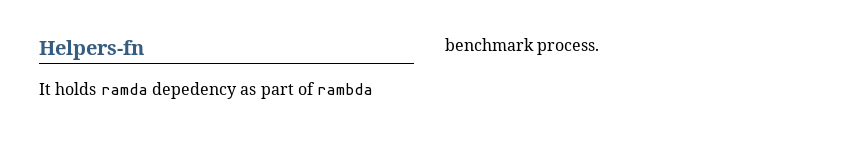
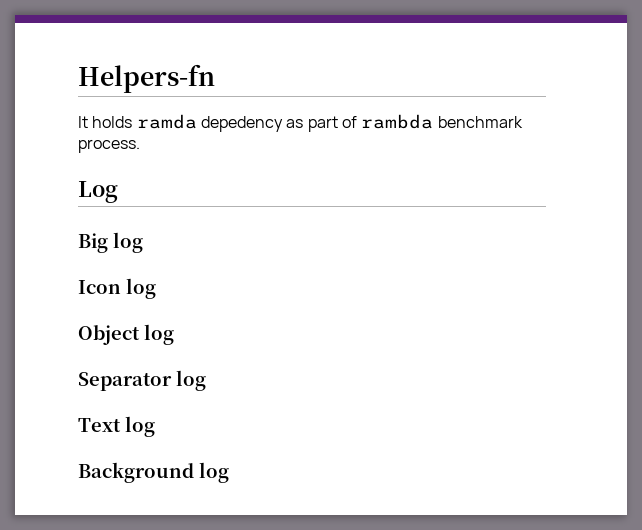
+ Log
+ Big log
+ Icon log
+ Object log
+ Separator log
+ Text log
+ Background log

